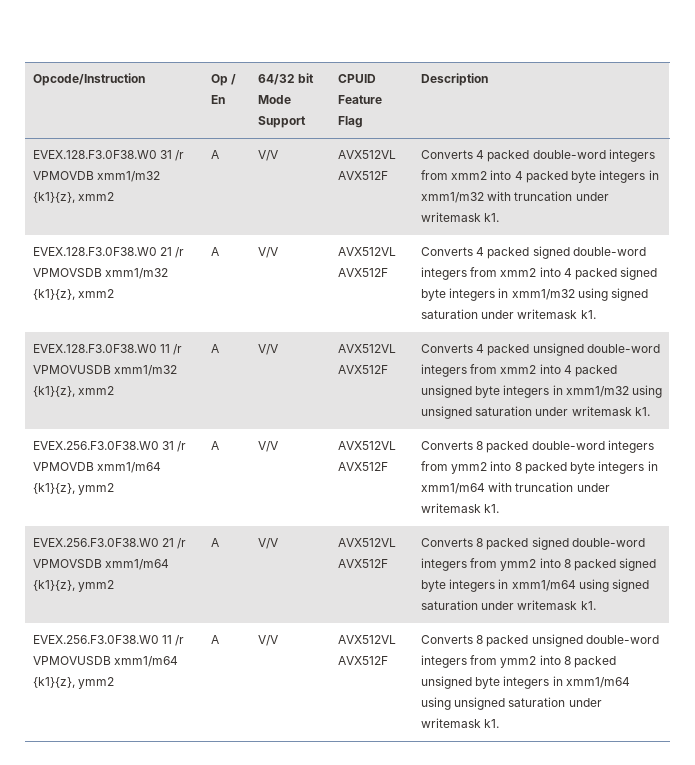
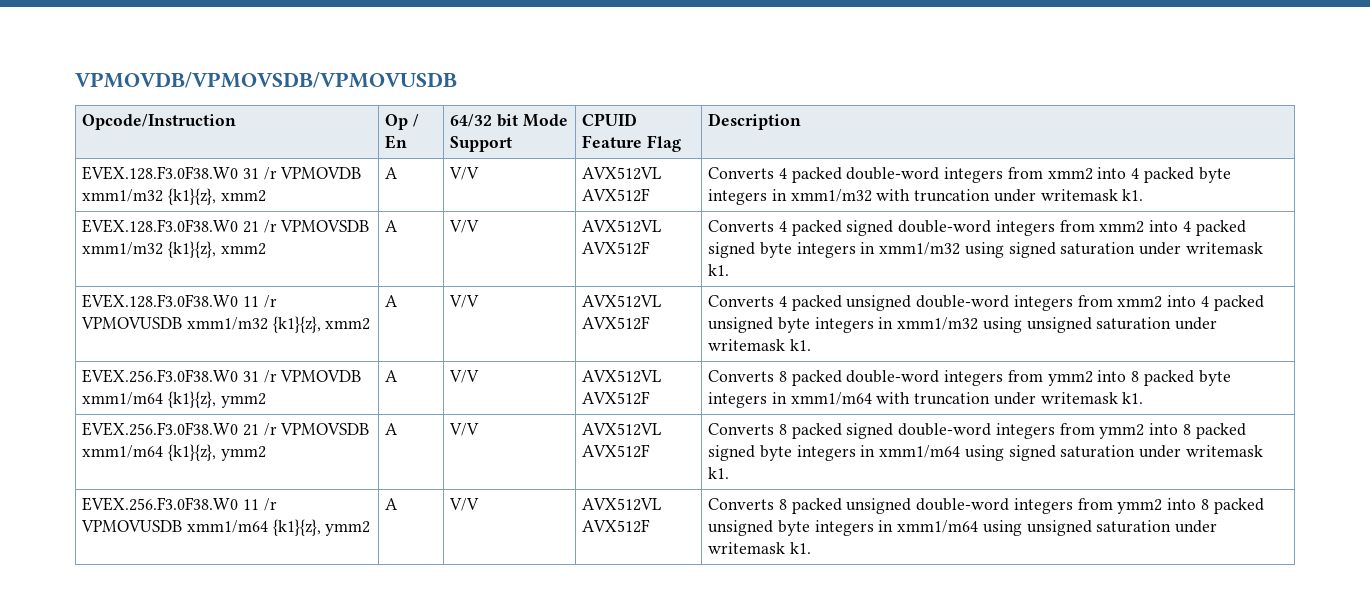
+ VPMOVDB/VPMOVSDB/VPMOVUSDB

